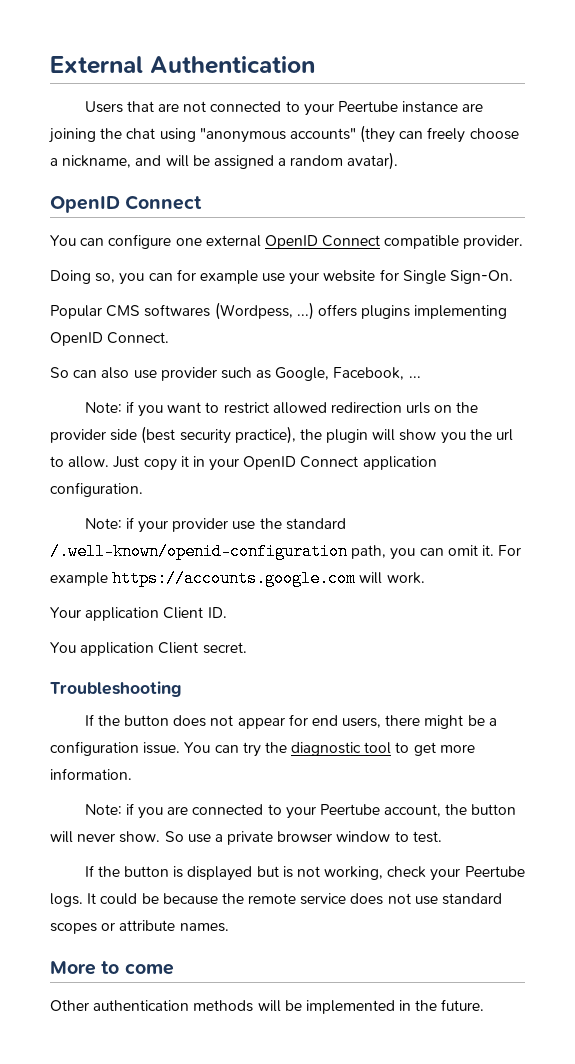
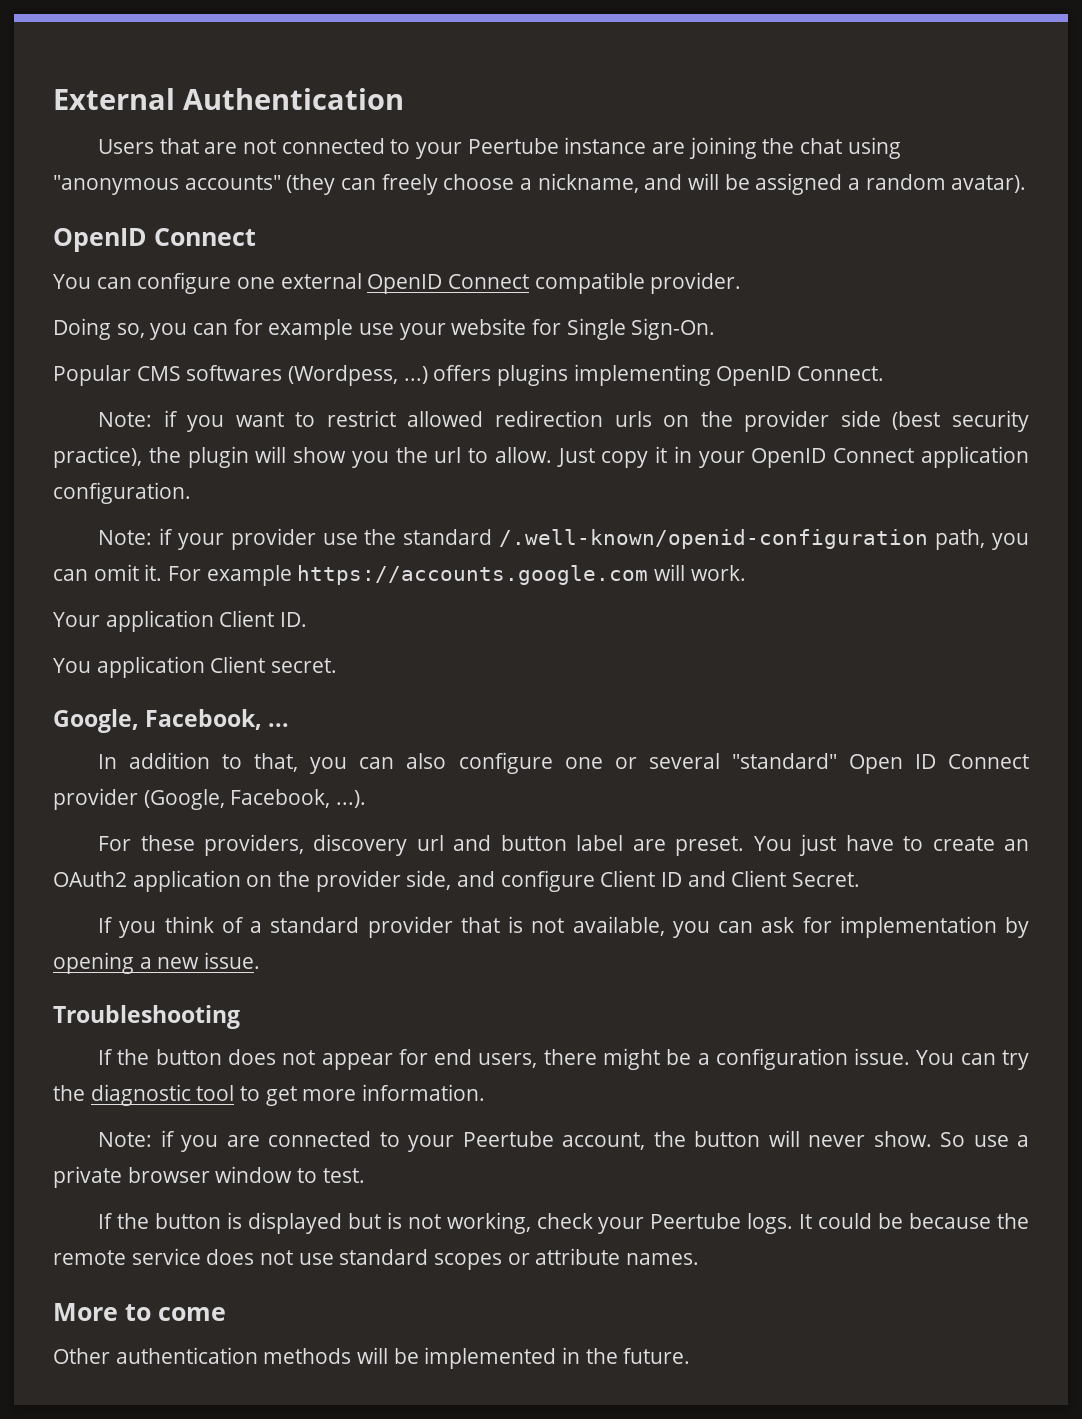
- So can also use provider such as Google, Facebook, ...
+ Google, Facebook, ...
+ In addition to that, you can also configure one or several "standard" Open ID Connect provider (Google, Facebook, ...).
+ For these providers, discovery url and button label are preset. You just have to create an OAuth2 application on the provider side, and configure Client ID and Client Secret.
+ If you think of a standard provider that is not available, you can ask for implementation by opening a new issue.

